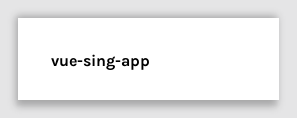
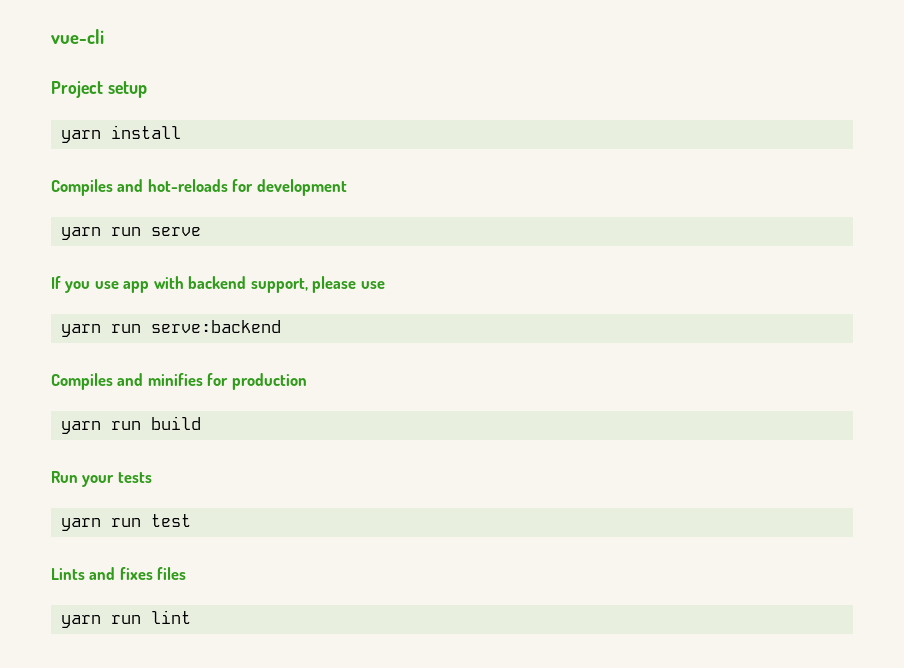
- vue-sing-app
+ vue-cli
+ Project setup
+ yarn install
+ Compiles and hot-reloads for development
+ yarn run serve
+ If you use app with backend support, please use
+ yarn run serve:backend
+ Compiles and minifies for production
+ yarn run build
+ Run your tests
+ yarn run test
+ Lints and fixes files
+ yarn run lint

